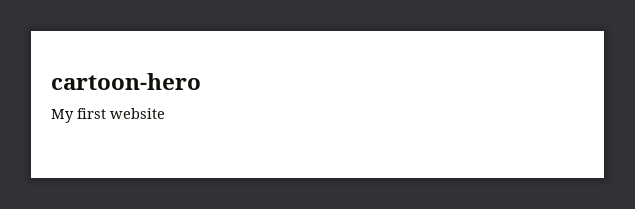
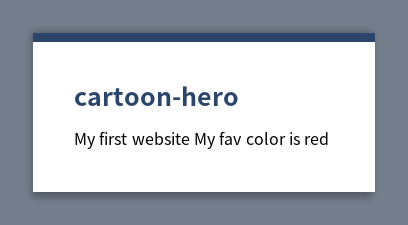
- My first website
+ My first website My fav color is red

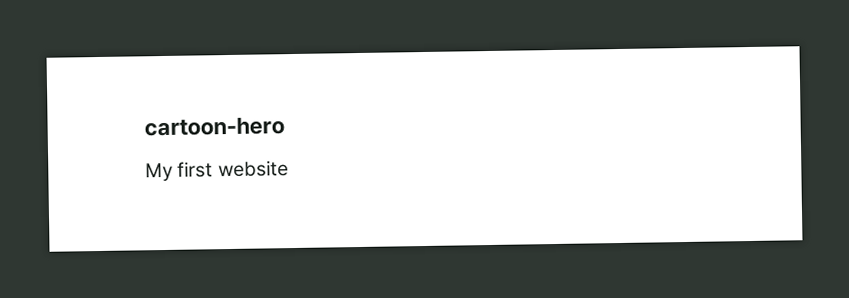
- My first website My fav color is red
+ My first website

